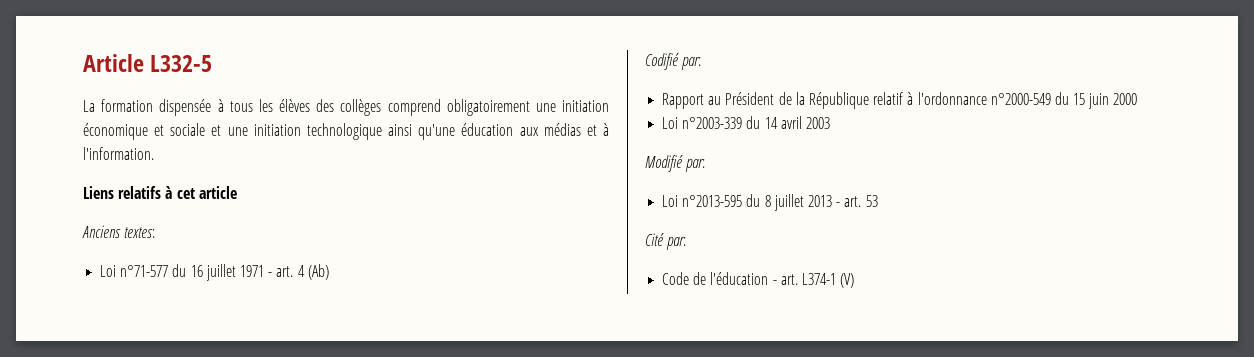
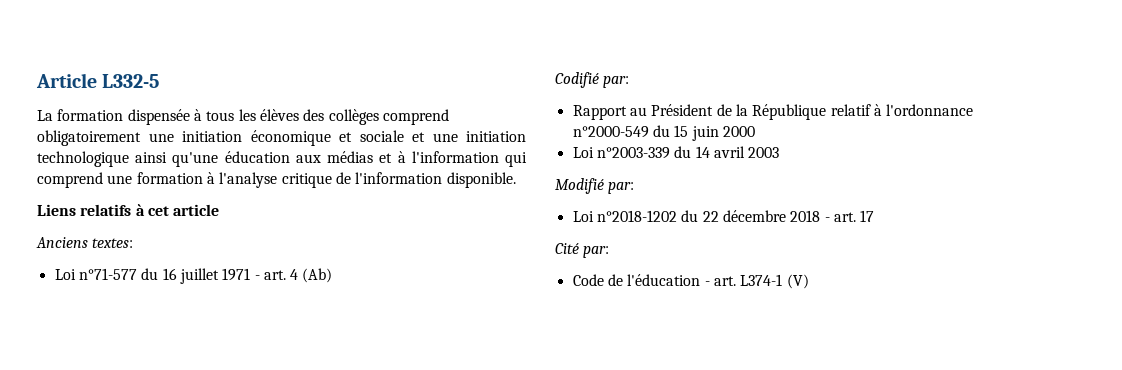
- La formation dispensée à tous les élèves des collèges comprend obligatoirement une initiation économique et sociale et une initiation technologique ainsi qu'une éducation aux médias et à l'information.
+ La formation dispensée à tous les élèves des collèges comprend obligatoirement une initiation économique et sociale et une initiation technologique ainsi qu'une éducation aux médias et à l'information qui comprend une formation à l'analyse critique de l'information disponible.
- Loi n°2013-595 du 8 juillet 2013 - art. 53
+ Loi n°2018-1202 du 22 décembre 2018 - art. 17

